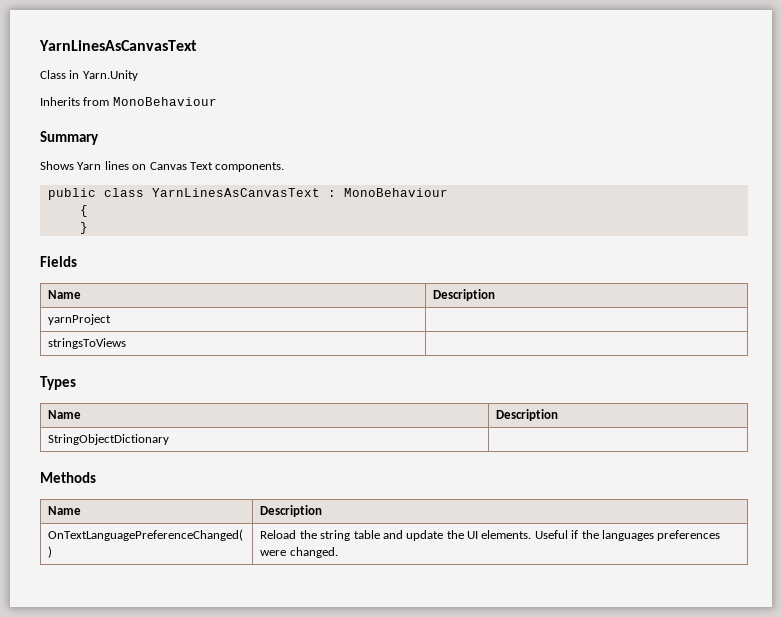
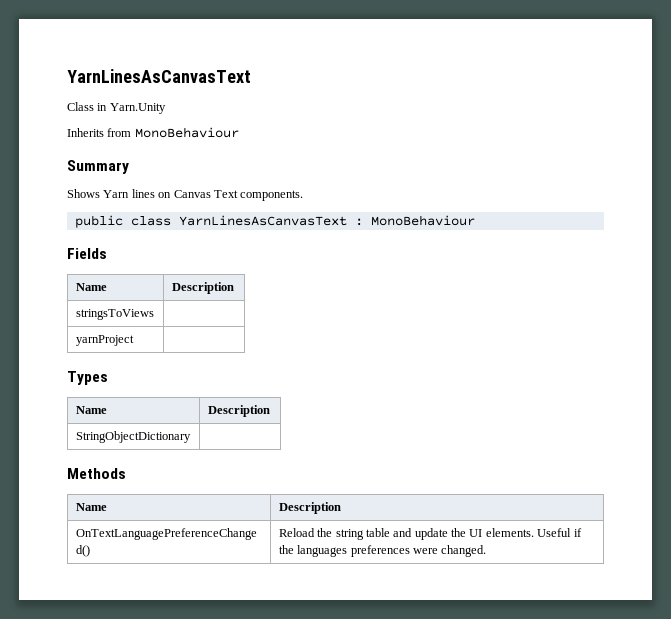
- {
- }
+ stringsToViews |
  yarnProject |
- stringsToViews |

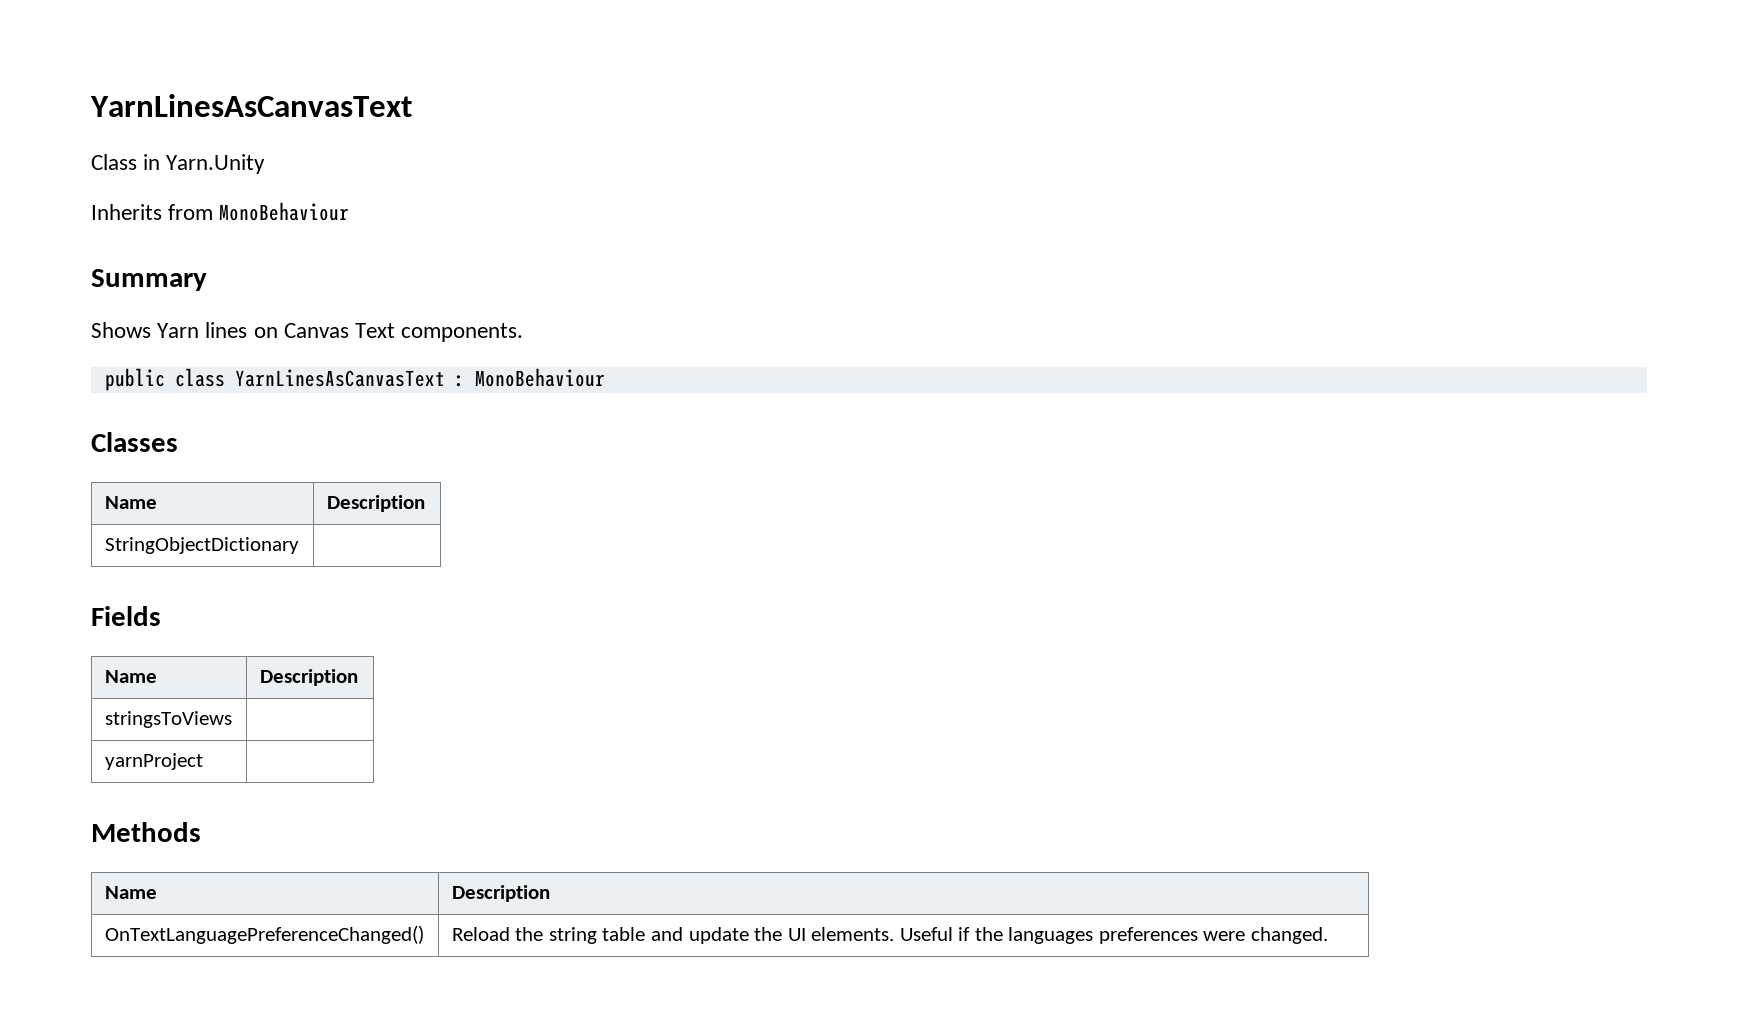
+ Classes
+ Name | Description
+ StringObjectDictionary |
- Types
- Name | Description
- StringObjectDictionary |

